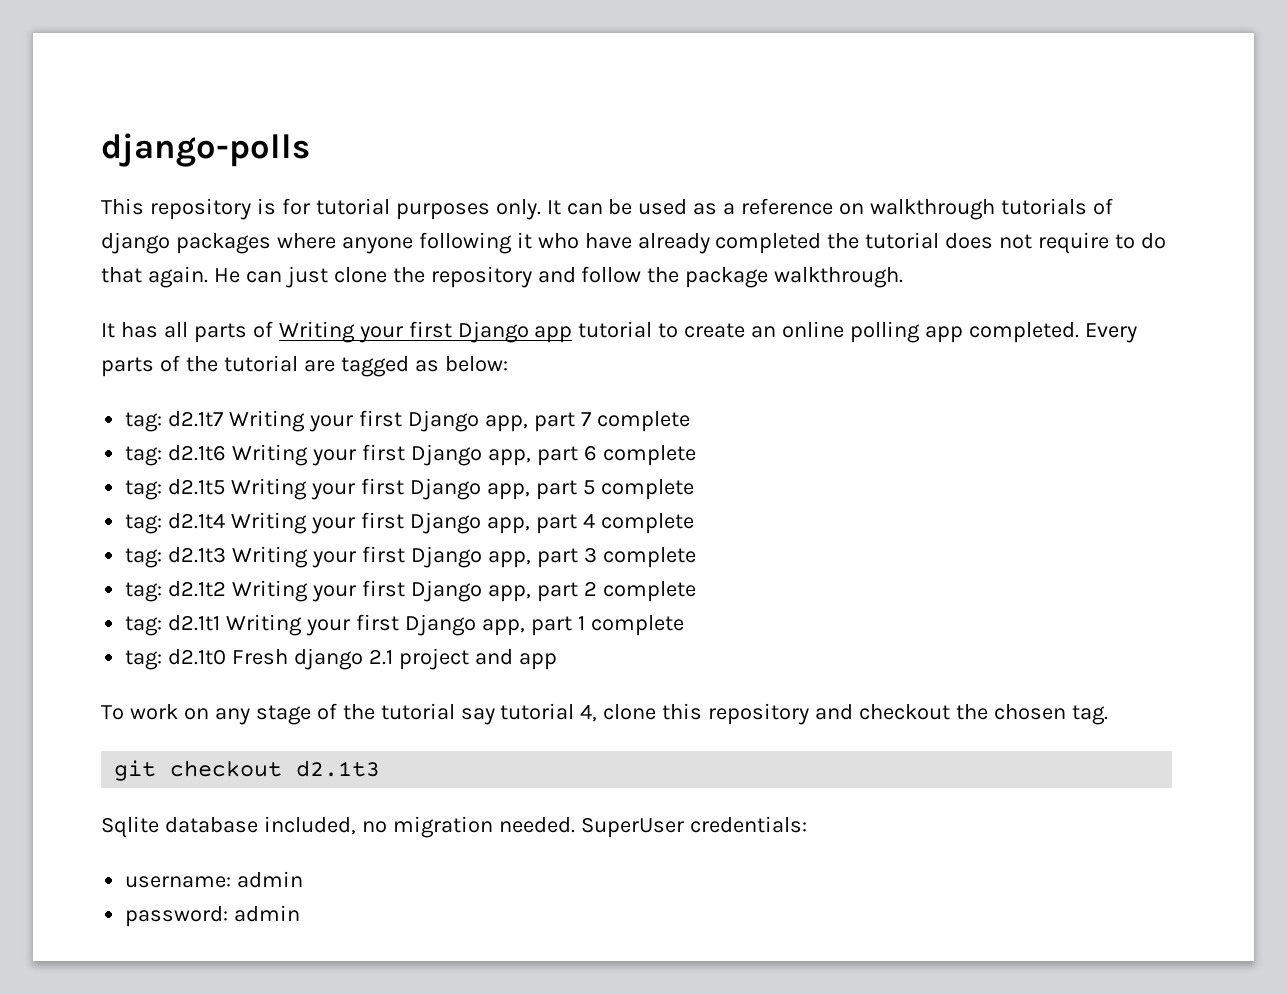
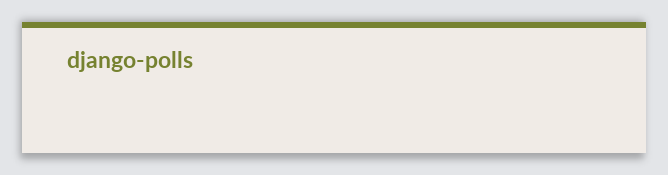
- This repository is for tutorial purposes only. It can be used as a reference on walkthrough tutorials of django packages where anyone following it who have already completed the tutorial does not require to do that again. He can just clone the repository and follow the package walkthrough.
- It has all parts of Writing your first Django app tutorial to create an online polling app completed. Every parts of the tutorial are tagged as below:
- tag: d2.1t7 Writing your first Django app, part 7 complete
- tag: d2.1t6 Writing your first Django app, part 6 complete
- tag: d2.1t5 Writing your first Django app, part 5 complete
- tag: d2.1t4 Writing your first Django app, part 4 complete
- tag: d2.1t3 Writing your first Django app, part 3 complete
- tag: d2.1t2 Writing your first Django app, part 2 complete
- tag: d2.1t1 Writing your first Django app, part 1 complete
- tag: d2.1t0 Fresh django 2.1 project and app
- To work on any stage of the tutorial say tutorial 4, clone this repository and checkout the chosen tag.
- git checkout d2.1t3
- Sqlite database included, no migration needed. SuperUser credentials:
- username: admin
- password: admin

